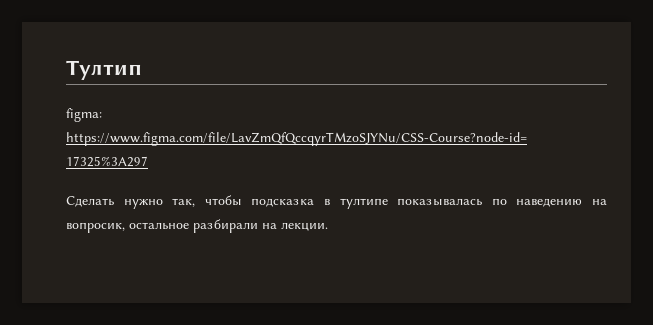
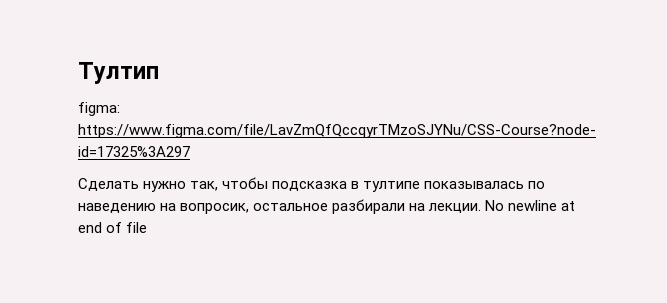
+ No newline at end of file

